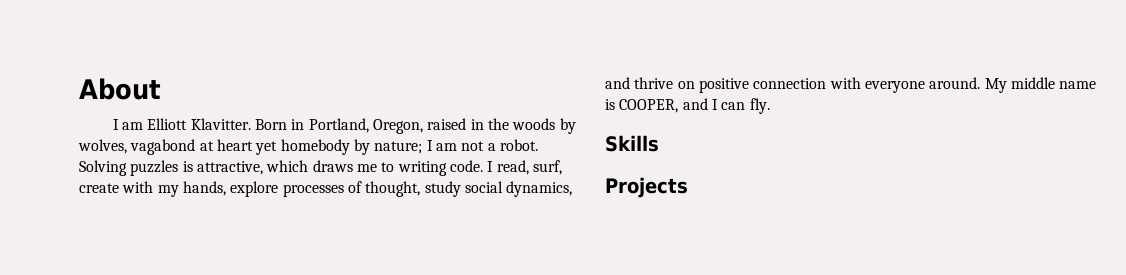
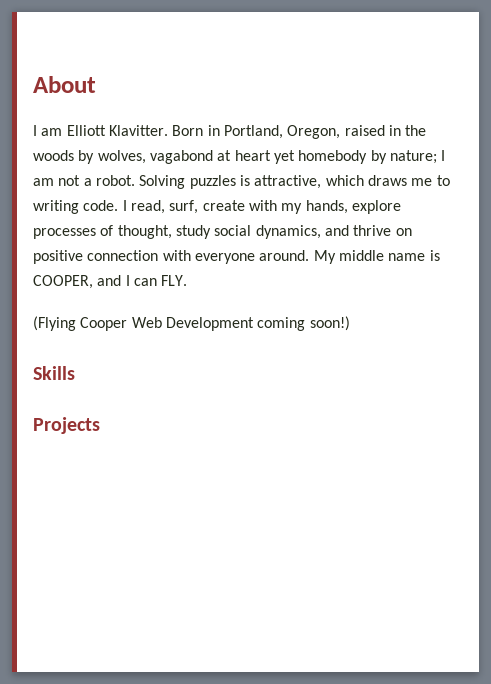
- My middle name is COOPER, and I can fly.
+ My middle name is COOPER, and I can FLY.
+ (Flying Cooper Web Development coming soon!)

